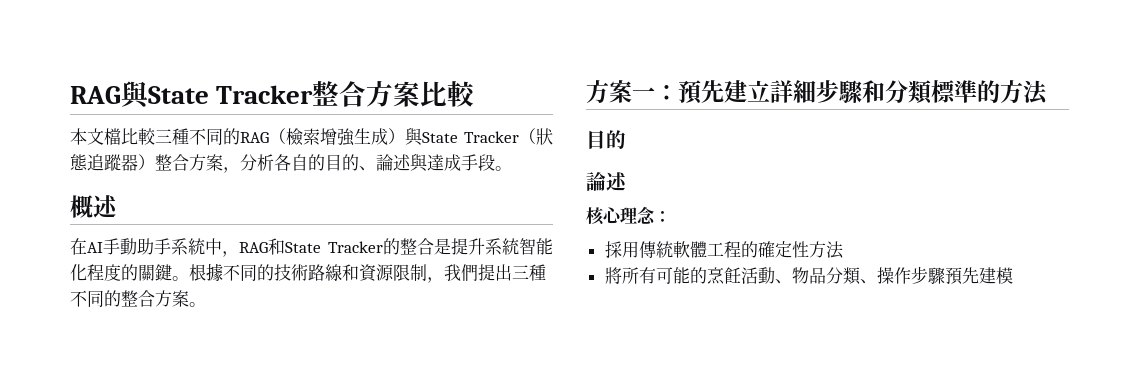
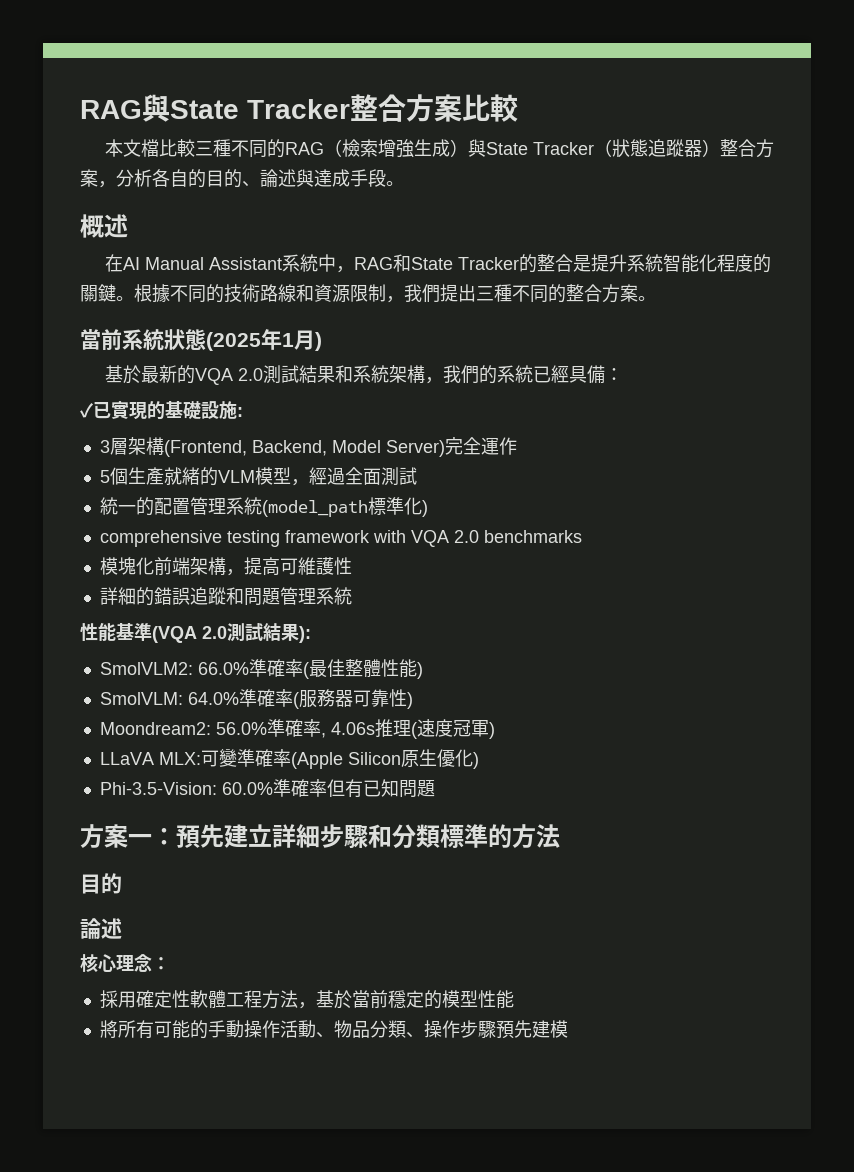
- 在AI手動助手系統中，RAG和State Tracker的整合是提升系統智能化程度的關鍵。
+ 在AI Manual Assistant系統中，RAG和State Tracker的整合是提升系統智能化程度的關鍵。
+ 當前系統狀態(2025年1月)
+ 基於最新的VQA 2.0測試結果和系統架構，我們的系統已經具備：
+ ✓已實現的基礎設施:
+ 3層架構(Frontend, Backend, Model Server)完全運作
+ 5個生產就緒的VLM模型，經過全面測試
+ 統一的配置管理系統(model_path標準化)
+ comprehensive testing framework with VQA 2.0 benchmarks
+ 模塊化前端架構，提高可維護性
+ 詳細的錯誤追蹤和問題管理系統
+ 性能基準(VQA 2.0測試結果):
+ SmolVLM2: 66.0%準確率(最佳整體性能)
+ SmolVLM: 64.0%準確率(服務器可靠性)
+ Moondream2: 56.0%準確率, 4.06s推理(速度冠軍)
+ LLaVA MLX:可變準確率(Apple Silicon原生優化)
+ Phi-3.5-Vision: 60.0%準確率但有已知問題
- 採用傳統軟體工程的確定性方法
+ 採用確定性軟體工程方法，基於當前穩定的模型性能
- 將所有可能的烹飪活動、物品分類、操作步驟預先建模
+ 將所有可能的手動操作活動、物品分類、操作步驟預先建模

